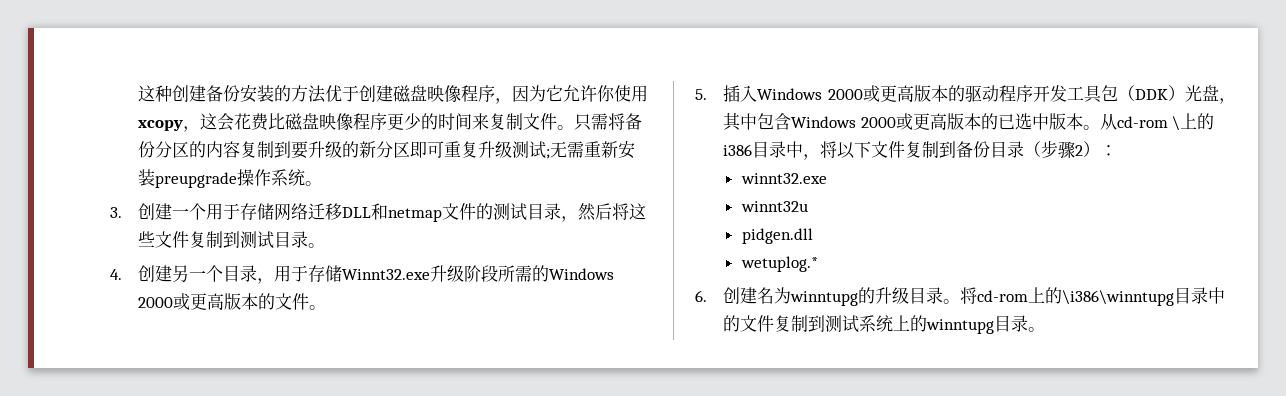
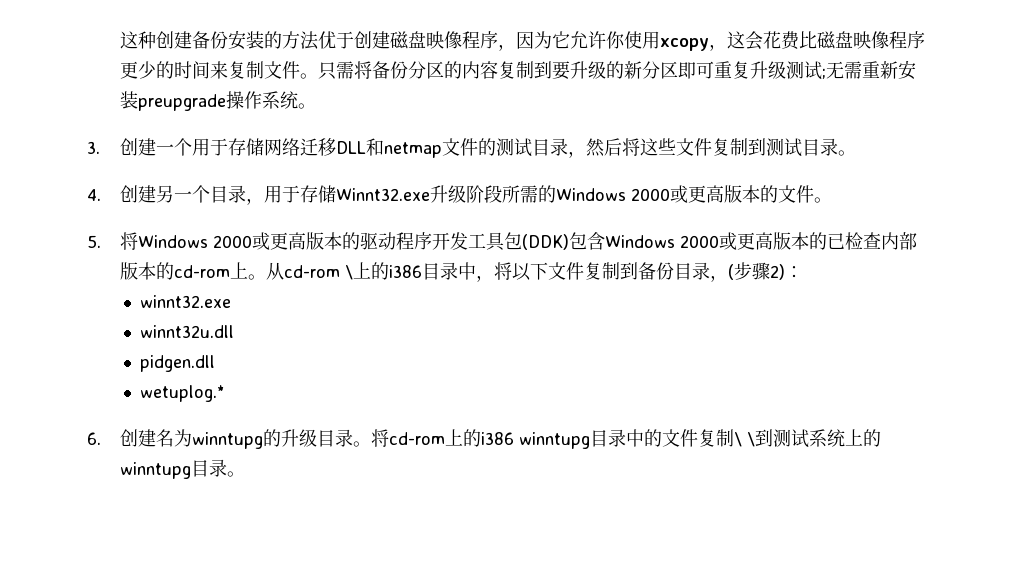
- 5.插入Windows 2000或更高版本的驱动程序开发工具包（DDK）光盘，其中包含Windows 2000或更高版本的已选中版本。
+ 5.将Windows 2000或更高版本的驱动程序开发工具包(DDK)包含Windows 2000或更高版本的已检查内部版本的cd-rom上。
- 从cd-rom \上的i386目录中，将以下文件复制到备份目录（步骤2）：
+ 从cd-rom \上的i386目录中，将以下文件复制到备份目录，(步骤2)：
- winnt32u
+ winnt32u.dll
- 将cd-rom上的\i386\winntupg目录中的文件复制到测试系统上的winntupg目录。
+ 将cd-rom上的i386 winntupg目录中的文件复制\ \到测试系统上的winntupg目录。

